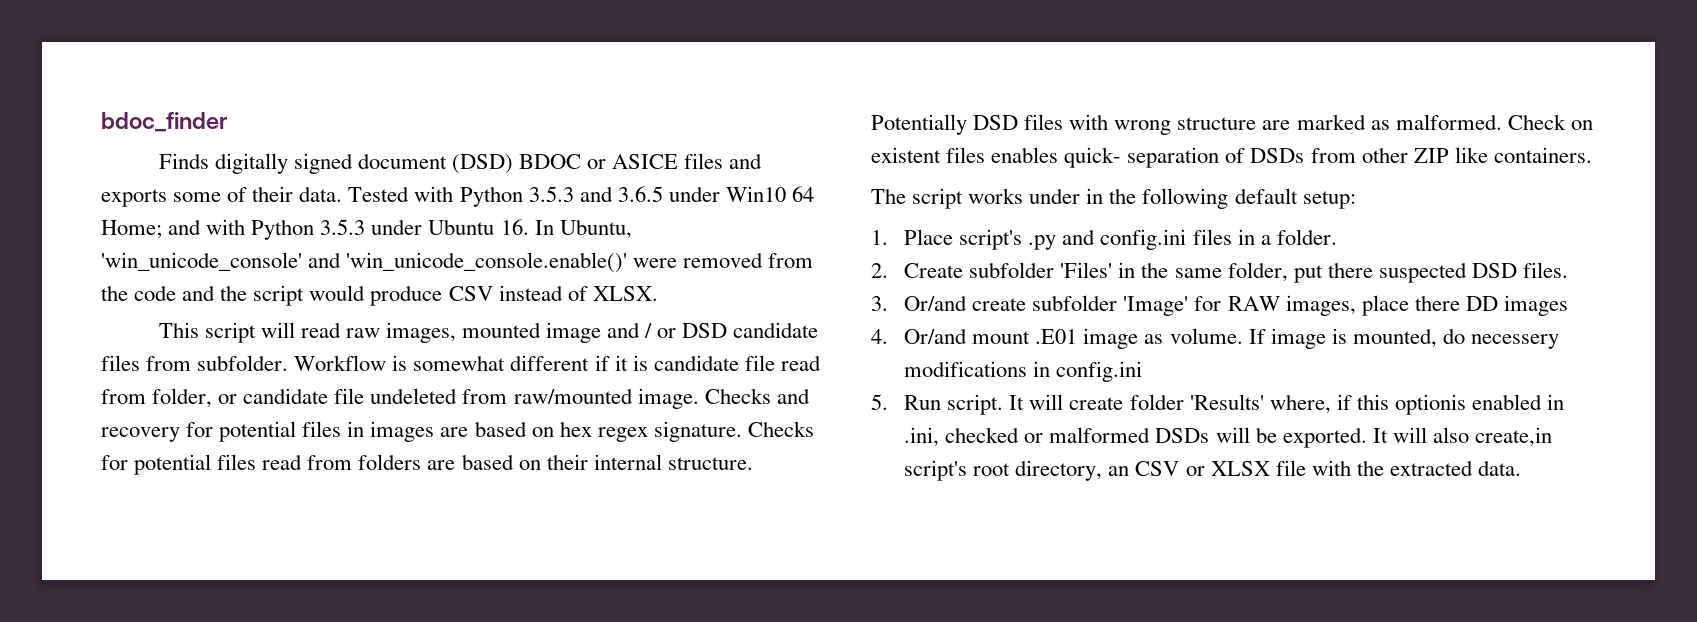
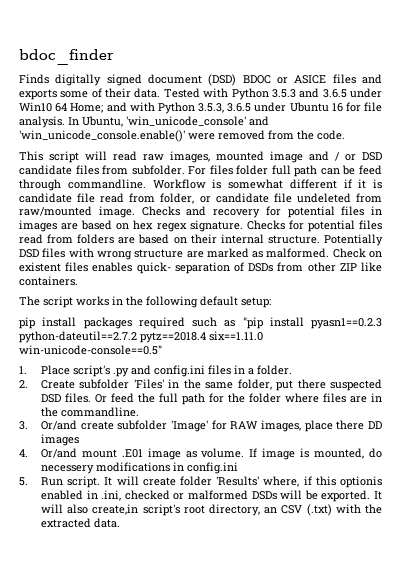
- Tested with Python 3.5.3 and 3.6.5 under Win10 64 Home; and with Python 3.5.3 under Ubuntu 16. In Ubuntu, 'win_unicode_console' and 'win_unicode_console.enable()' were removed from the code and the script would produce CSV instead of XLSX.
+ Tested with Python 3.5.3 and 3.6.5 under Win10 64 Home; and with Python 3.5.3, 3.6.5 under Ubuntu 16 for file analysis. In Ubuntu, 'win_unicode_console' and 'win_unicode_console.enable()' were removed from the code.
+ For files folder full path can be feed through commandline.
- The script works under in the following default setup:
+ The script works in the following default setup:
+ pip install packages required such as "pip install pyasn1==0.2.3 python-dateutil==2.7.2 pytz==2018.4 six==1.11.0 win-unicode-console==0.5"
+ Or feed the full path for the folder where files are in the commandline.
- It will also create,in script's root directory, an CSV or XLSX file with the extracted data.
+ It will also create,in script's root directory, an CSV (.txt) with the extracted data.

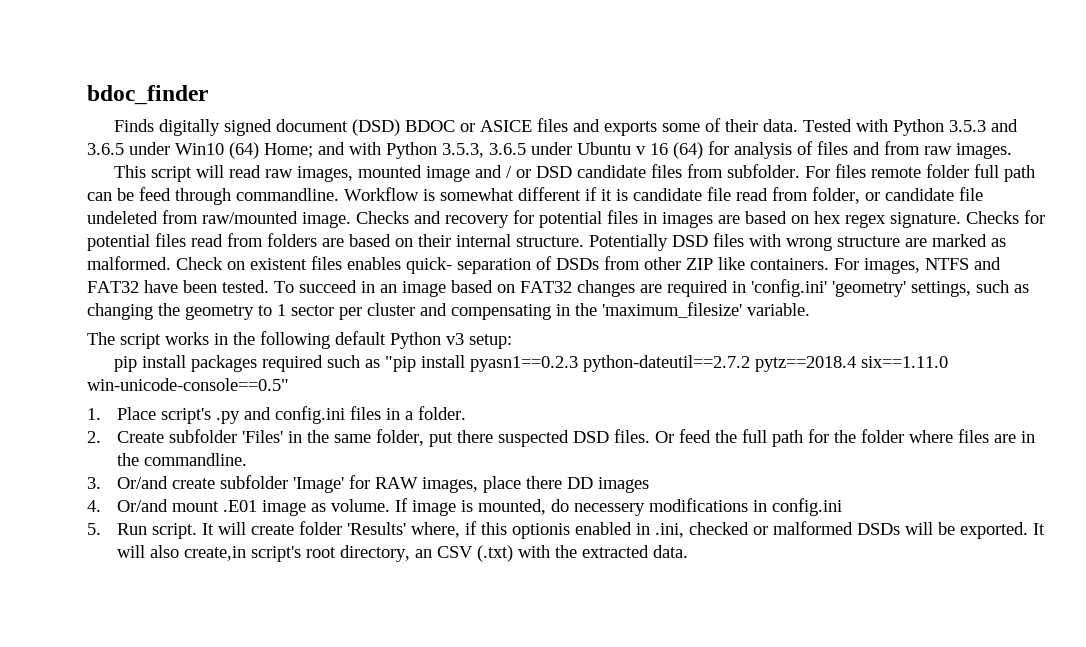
- Tested with Python 3.5.3 and 3.6.5 under Win10 64 Home; and with Python 3.5.3, 3.6.5 under Ubuntu 16 for file analysis. In Ubuntu, 'win_unicode_console' and 'win_unicode_console.enable()' were removed from the code.
+ Tested with Python 3.5.3 and 3.6.5 under Win10 (64) Home; and with Python 3.5.3, 3.6.5 under Ubuntu v 16 (64) for analysis of files and from raw images.
- For files folder full path can be feed through commandline.
+ For files remote folder full path can be feed through commandline.
+ For images, NTFS and FAT32 have been tested. To succeed in an image based on FAT32 changes are required in 'config.ini' 'geometry' settings, such as changing the geometry to 1 sector per cluster and compensating in the 'maximum_filesize' variable.
- The script works in the following default setup:
+ The script works in the following default Python v3 setup:

